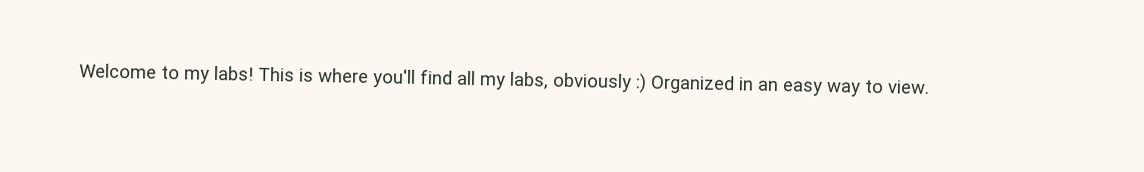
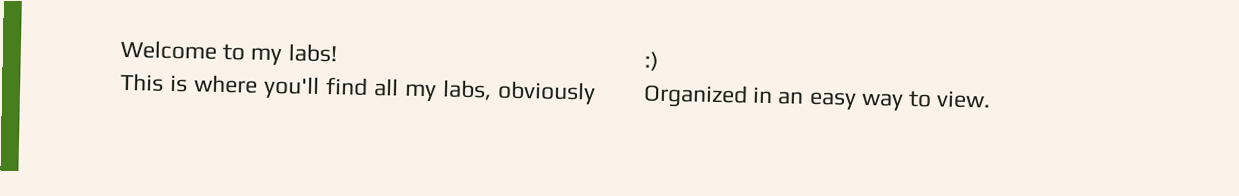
- Welcome to my labs! This is where you'll find all my labs, obviously :) Organized in an easy way to view.
+ Welcome to my labs!
+ This is where you'll find all my labs, obviously :)
+ Organized in an easy way to view.

